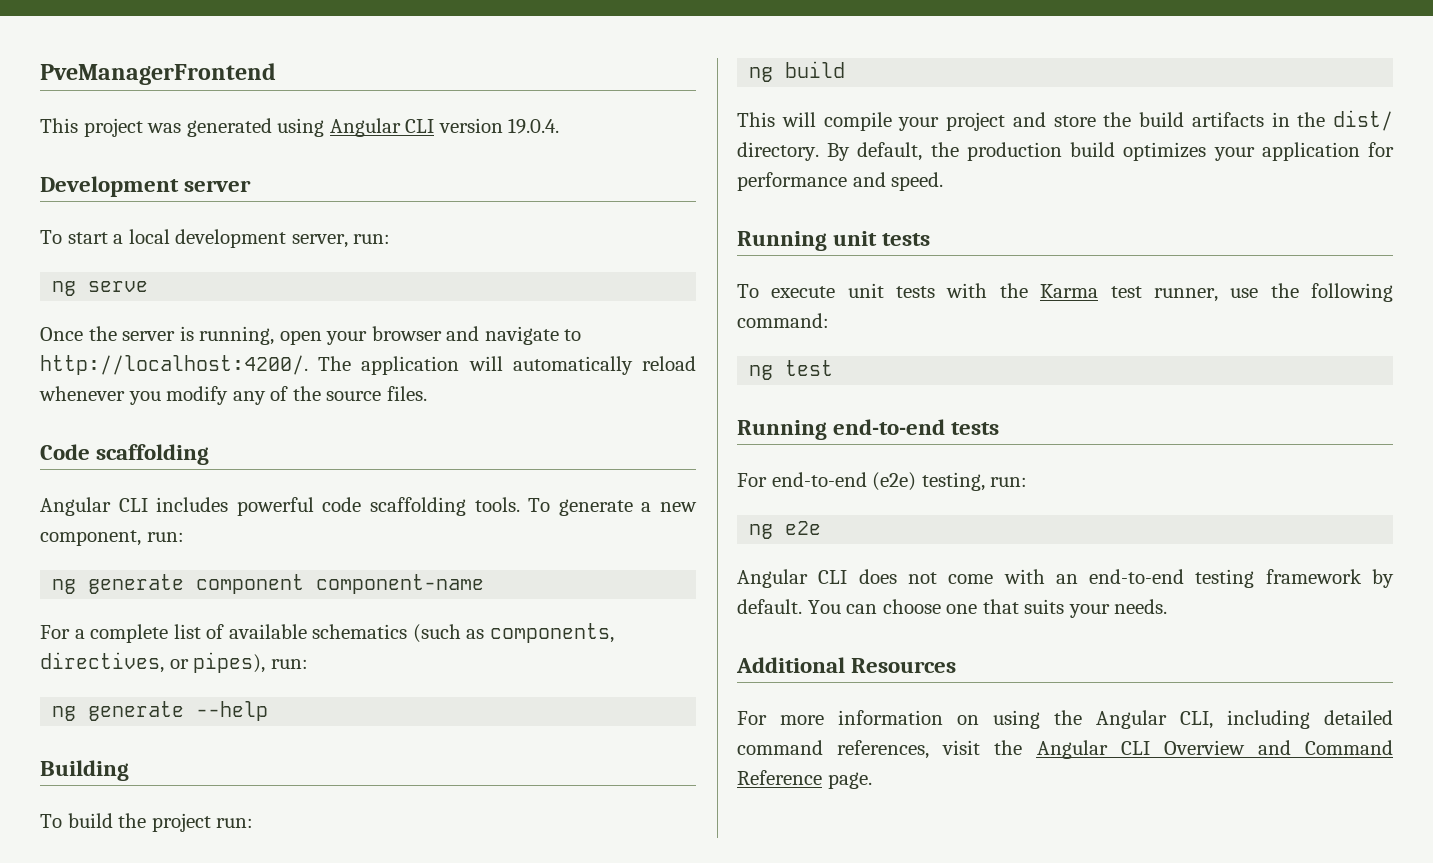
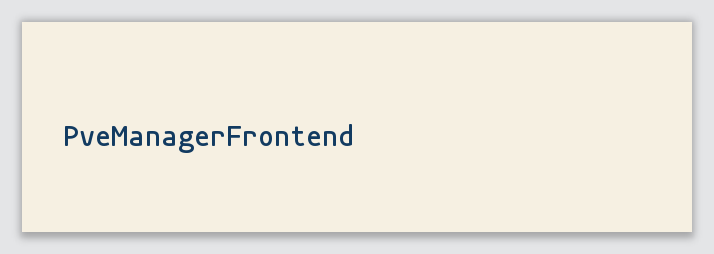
- This project was generated using Angular CLI version 19.0.4.
- Development server
- To start a local development server, run:
- ng serve
- Once the server is running, open your browser and navigate to http://localhost:4200/. The application will automatically reload whenever you modify any of the source files.
- Code scaffolding
- Angular CLI includes powerful code scaffolding tools. To generate a new component, run:
- ng generate component component-name
- For a complete list of available schematics (such as components, directives, or pipes), run:
- ng generate --help
- Building
- To build the project run:
- ng build
- This will compile your project and store the build artifacts in the dist/ directory. By default, the production build optimizes your application for performance and speed.
- Running unit tests
- To execute unit tests with the Karma test runner, use the following command:
- ng test
- Running end-to-end tests
- For end-to-end (e2e) testing, run:
- ng e2e
- Angular CLI does not come with an end-to-end testing framework by default. You can choose one that suits your needs.
- Additional Resources
- For more information on using the Angular CLI, including detailed command references, visit the Angular CLI Overview and Command Reference page.

